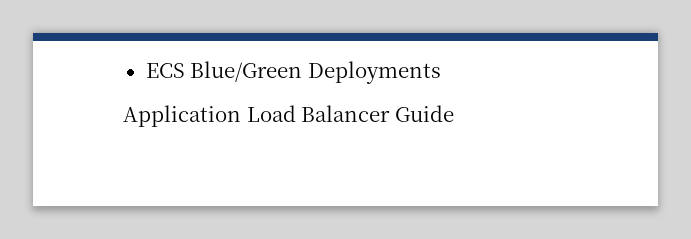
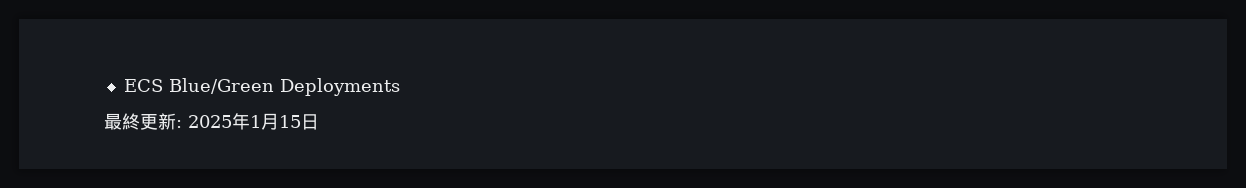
- Application Load Balancer Guide
+ 最終更新: 2025年1月15日

